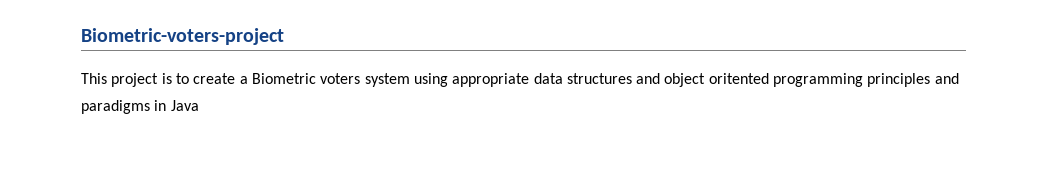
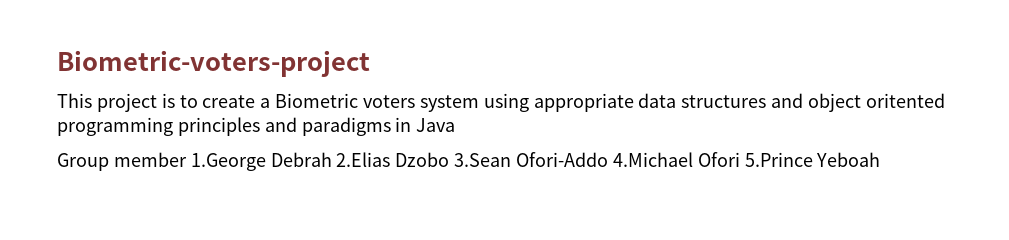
+ Group member 1.George Debrah 2.Elias Dzobo 3.Sean Ofori-Addo 4.Michael Ofori 5.Prince Yeboah

